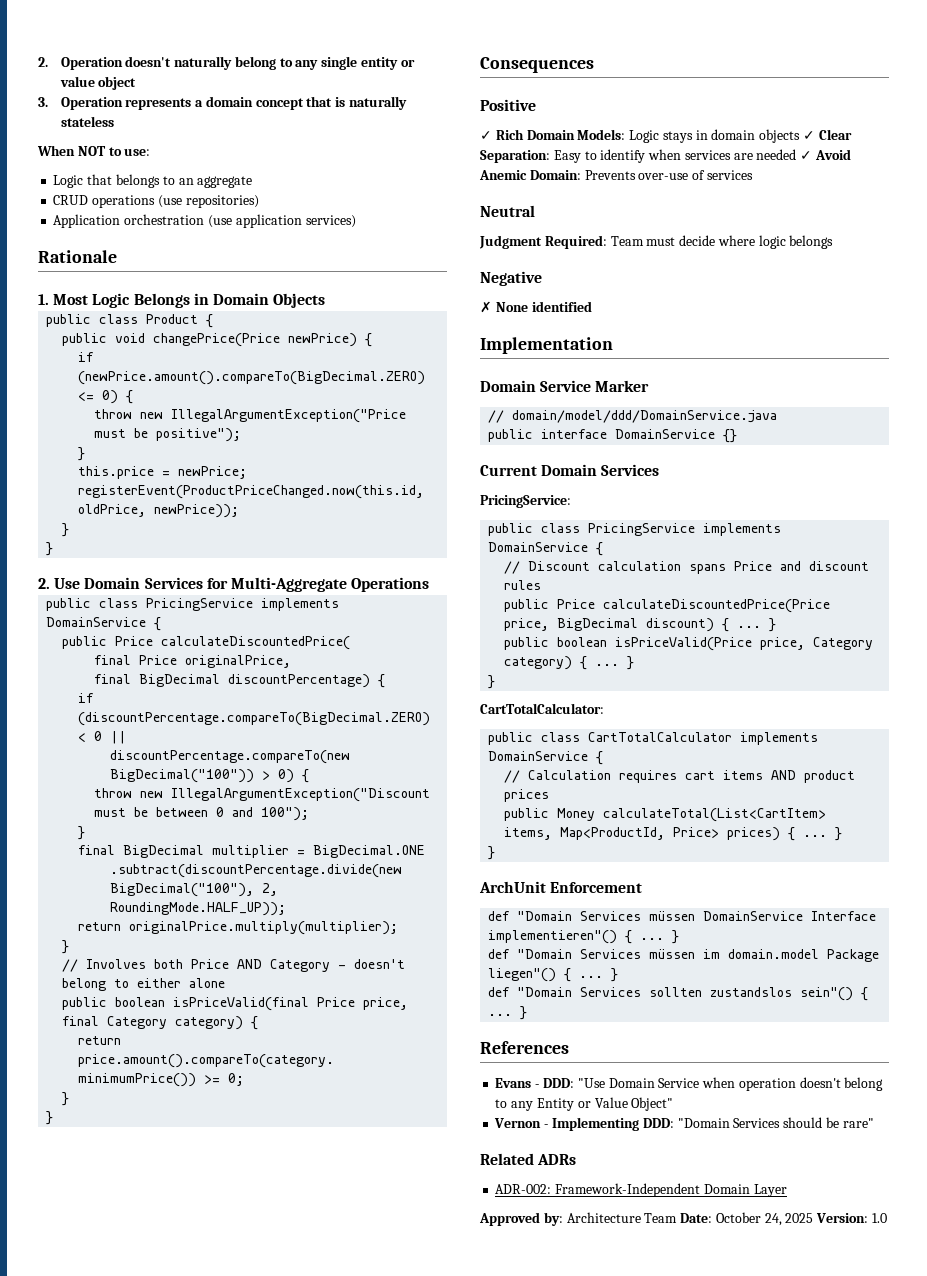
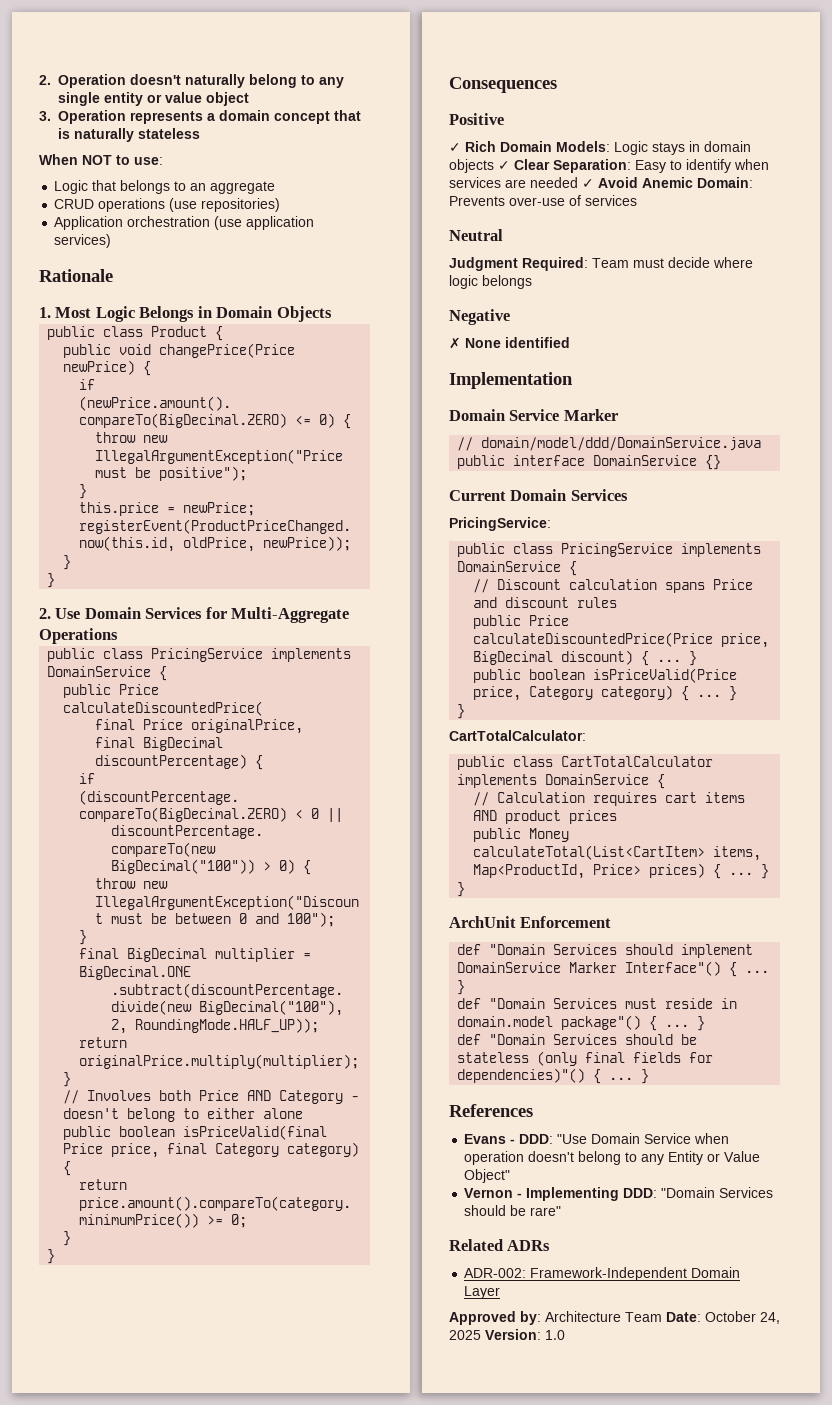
- def "Domain Services müssen DomainService Interface implementieren"() { ... }
- def "Domain Services müssen im domain.model Package liegen"() { ... }
- def "Domain Services sollten zustandslos sein"() { ...
+ def "Domain Services should implement DomainService Marker Interface"() { ... }
+ def "Domain Services must reside in domain.model package"() { ... }
+ def "Domain Services should be stateless (only final fields for dependencies)"() { ...

